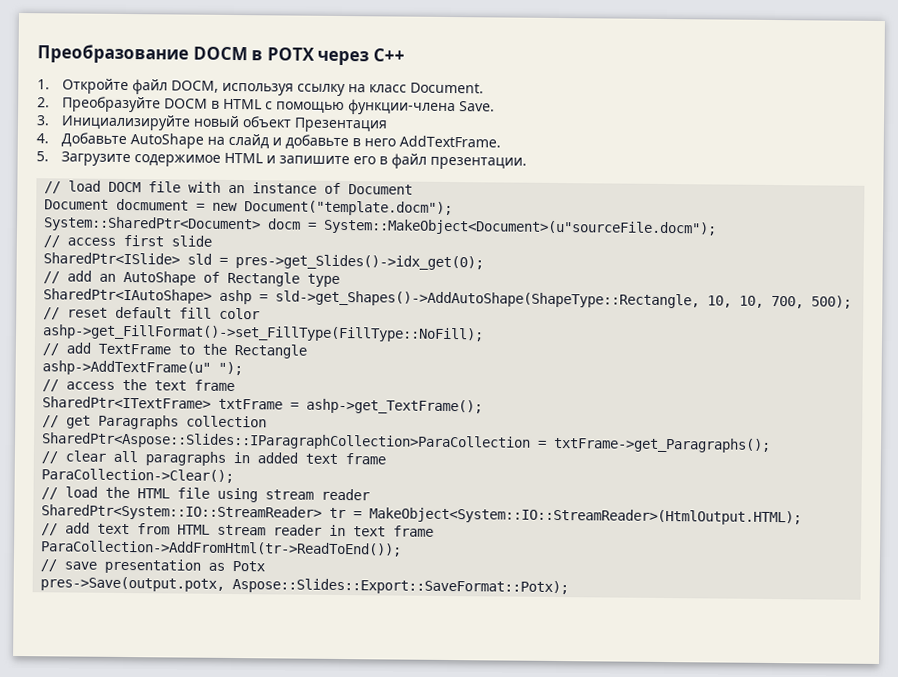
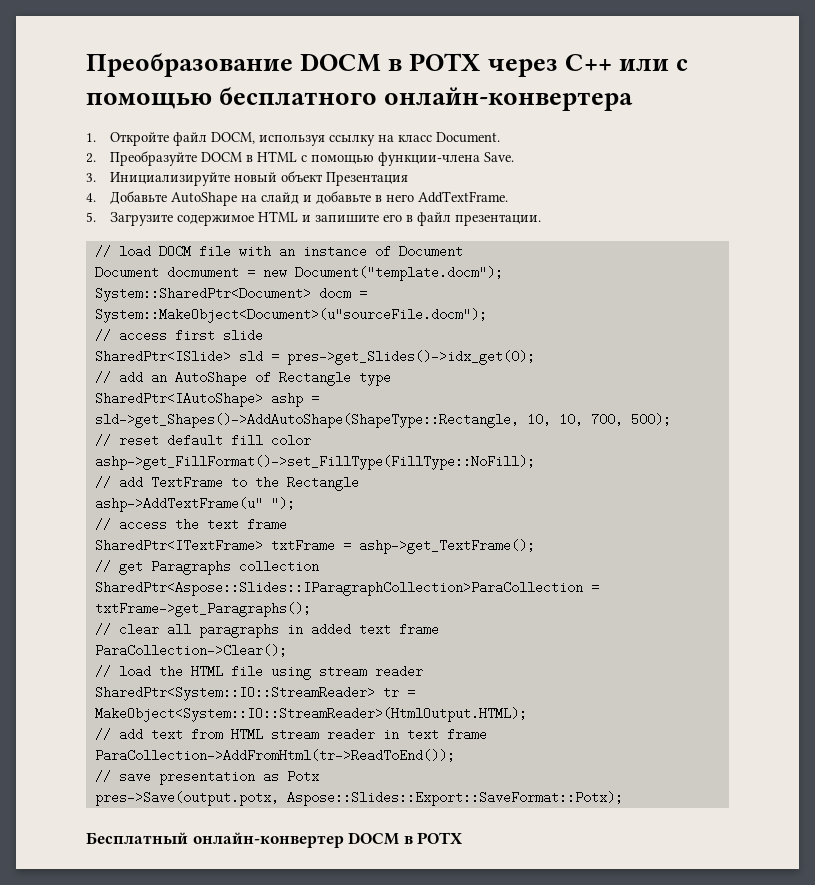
- Преобразование DOCM в POTX через C++
+ Преобразование DOCM в POTX через C++ или с помощью бесплатного онлайн-конвертера
+ Бесплатный онлайн-конвертер DOCM в POTX

